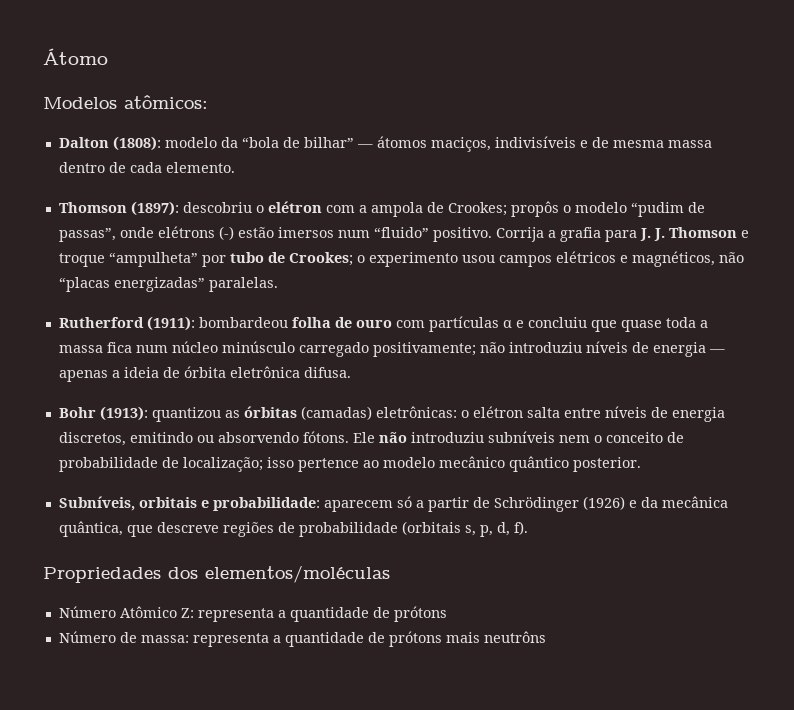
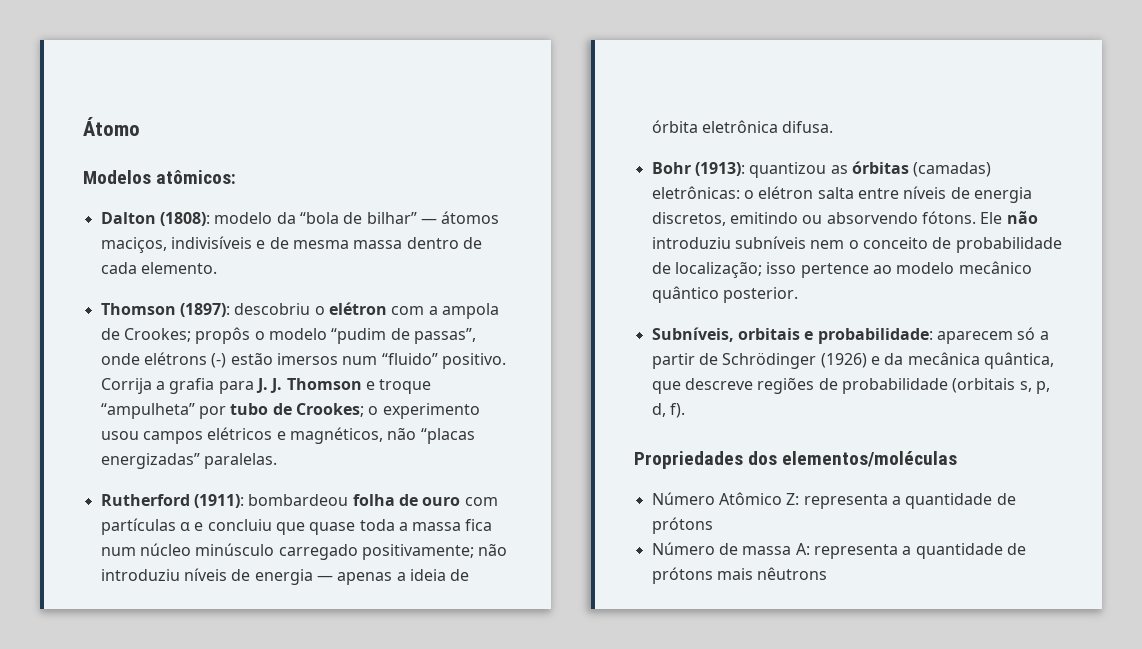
- Número de massa: representa a quantidade de prótons mais neutrôns
+ Número de massa A: representa a quantidade de prótons mais nêutrons

